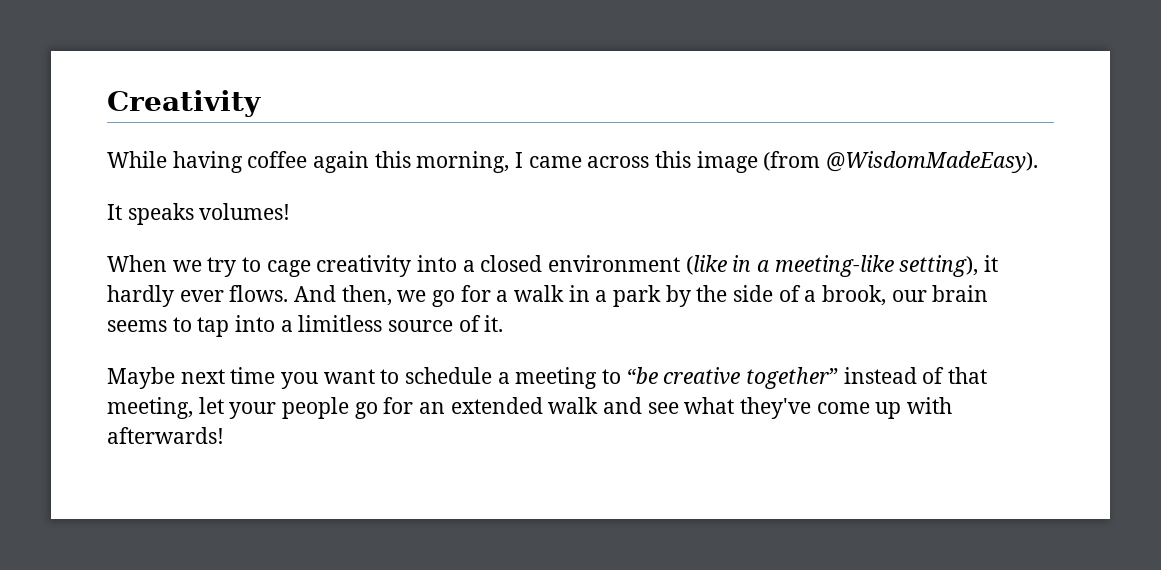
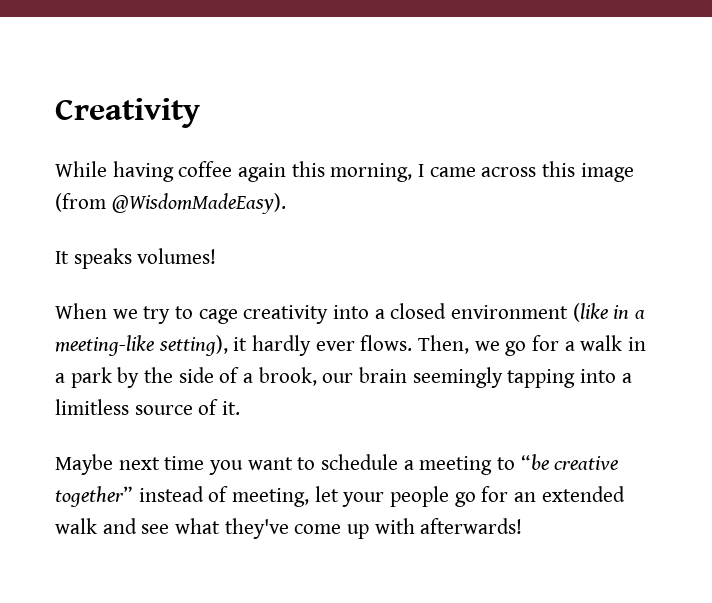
- And then, we go for a walk in a park by the side of a brook, our brain seems to tap into a limitless source of it.
+ Then, we go for a walk in a park by the side of a brook, our brain seemingly tapping into a limitless source of it.
- Maybe next time you want to schedule a meeting to “be creative together” instead of that meeting, let your people go for an extended walk and see what they've come up with afterwards!
+ Maybe next time you want to schedule a meeting to “be creative together” instead of meeting, let your people go for an extended walk and see what they've come up with afterwards!

